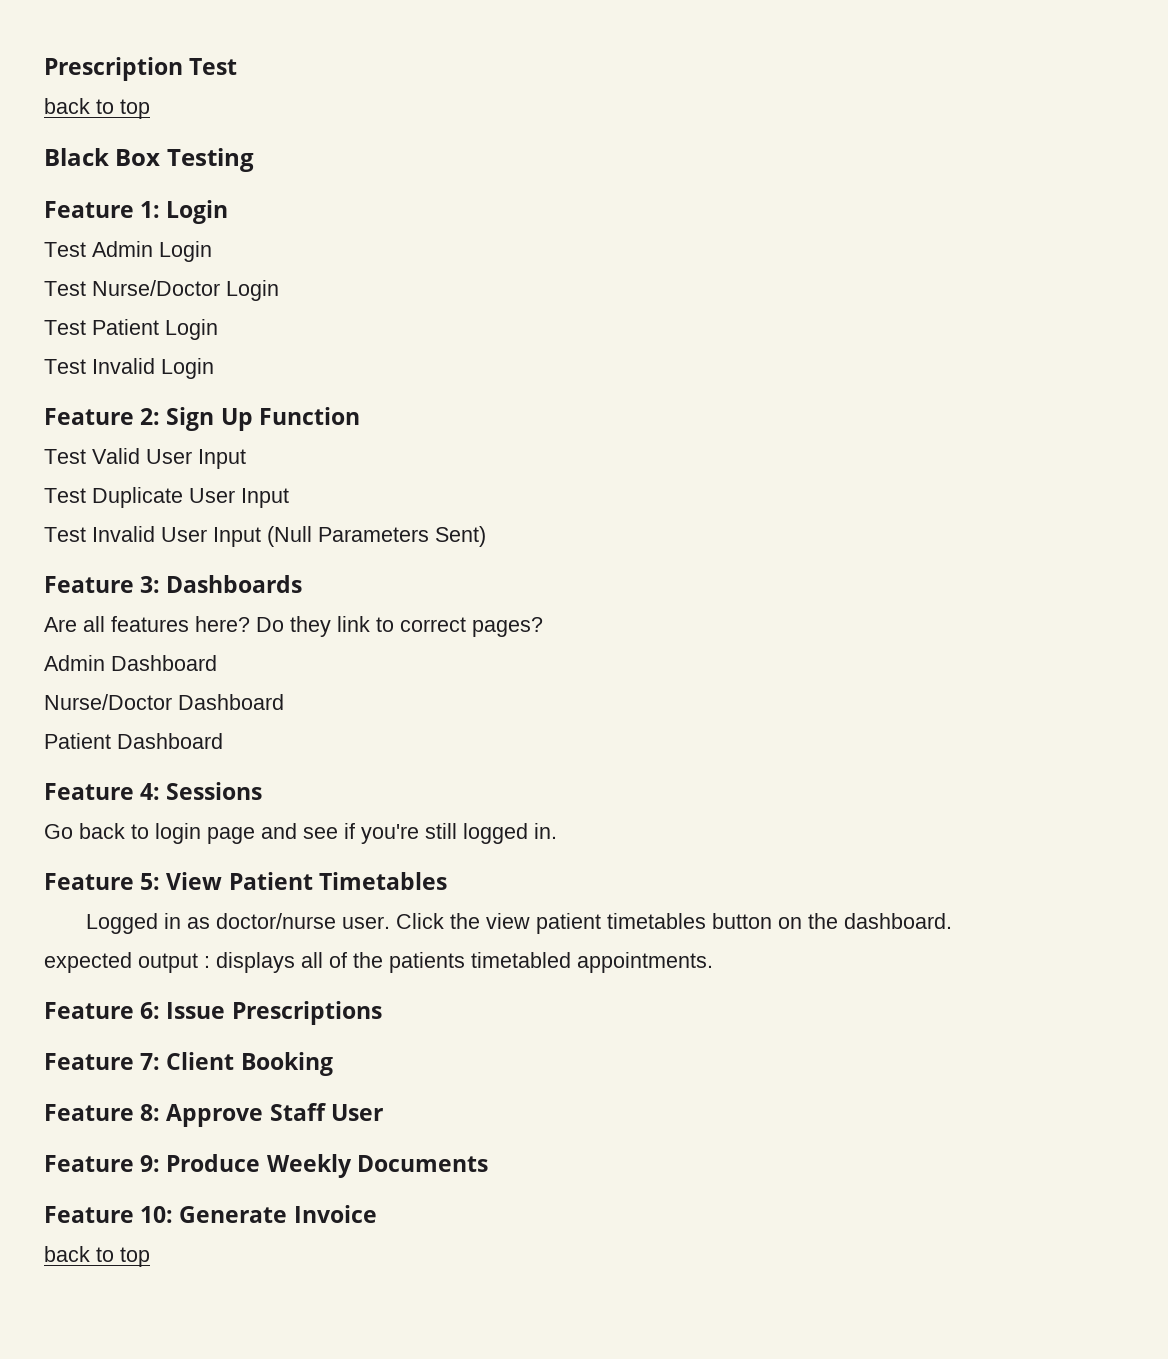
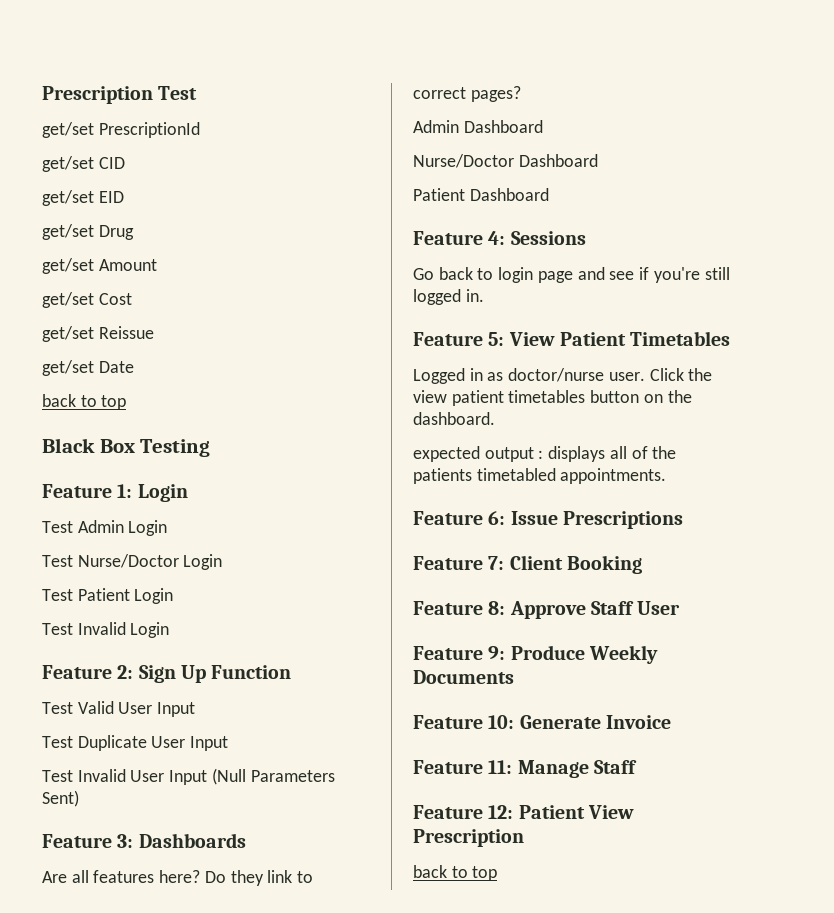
+ get/set PrescriptionId
+ get/set CID
+ get/set EID
+ get/set Drug
+ get/set Amount
+ get/set Cost
+ get/set Reissue
+ get/set Date
+ Feature 11: Manage Staff
+ Feature 12: Patient View Prescription

